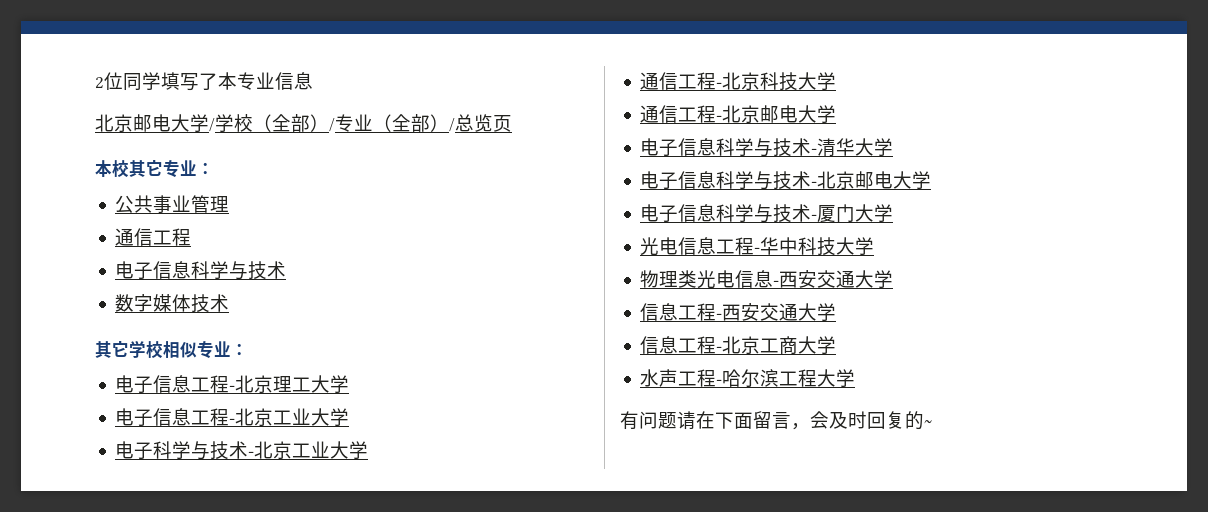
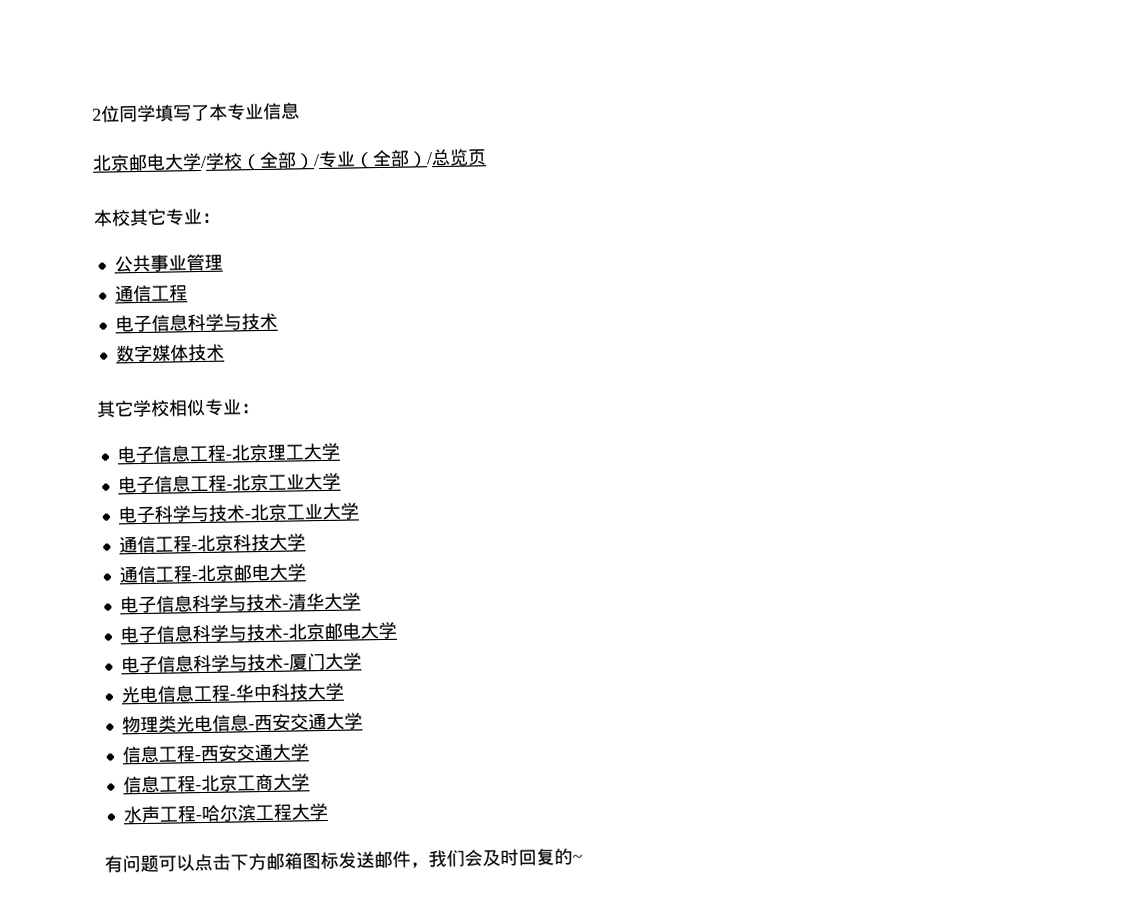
- 有问题请在下面留言，会及时回复的~
+ 有问题可以点击下方邮箱图标发送邮件，我们会及时回复的~

